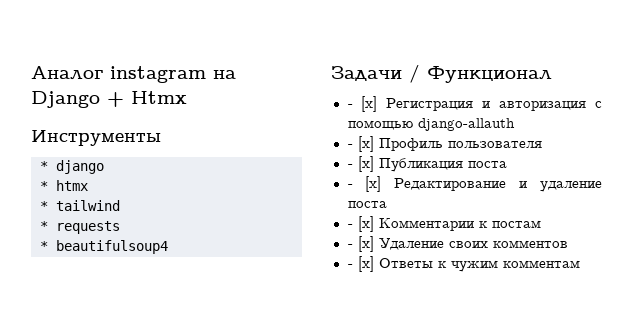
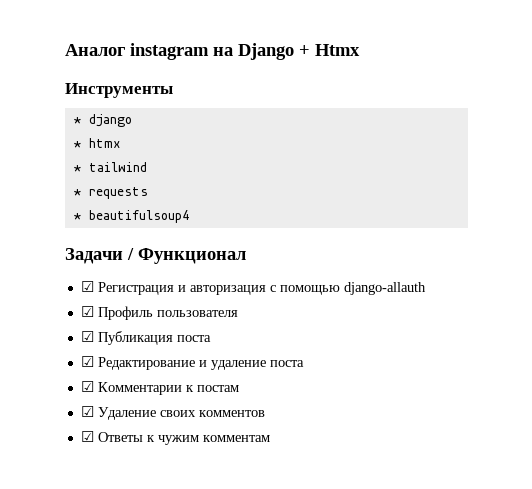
- - [x] Регистрация и авторизация с помощью django-allauth
+ ☑ Регистрация и авторизация с помощью django-allauth
- - [x] Профиль пользователя
+ ☑ Профиль пользователя
- - [x] Публикация поста
+ ☑ Публикация поста
- - [x] Редактирование и удаление поста
+ ☑ Редактирование и удаление поста
- - [x] Комментарии к постам
+ ☑ Комментарии к постам
- - [x] Удаление своих комментов
+ ☑ Удаление своих комментов
- - [x] Ответы к чужим комментам
+ ☑ Ответы к чужим комментам

